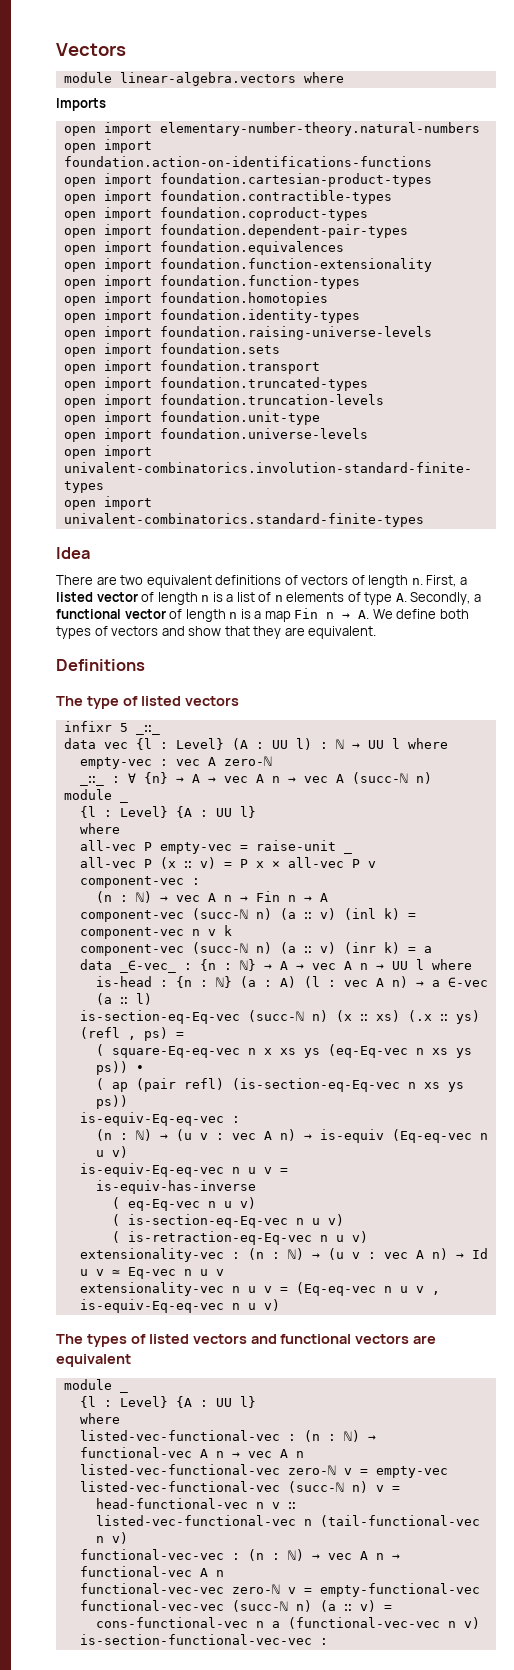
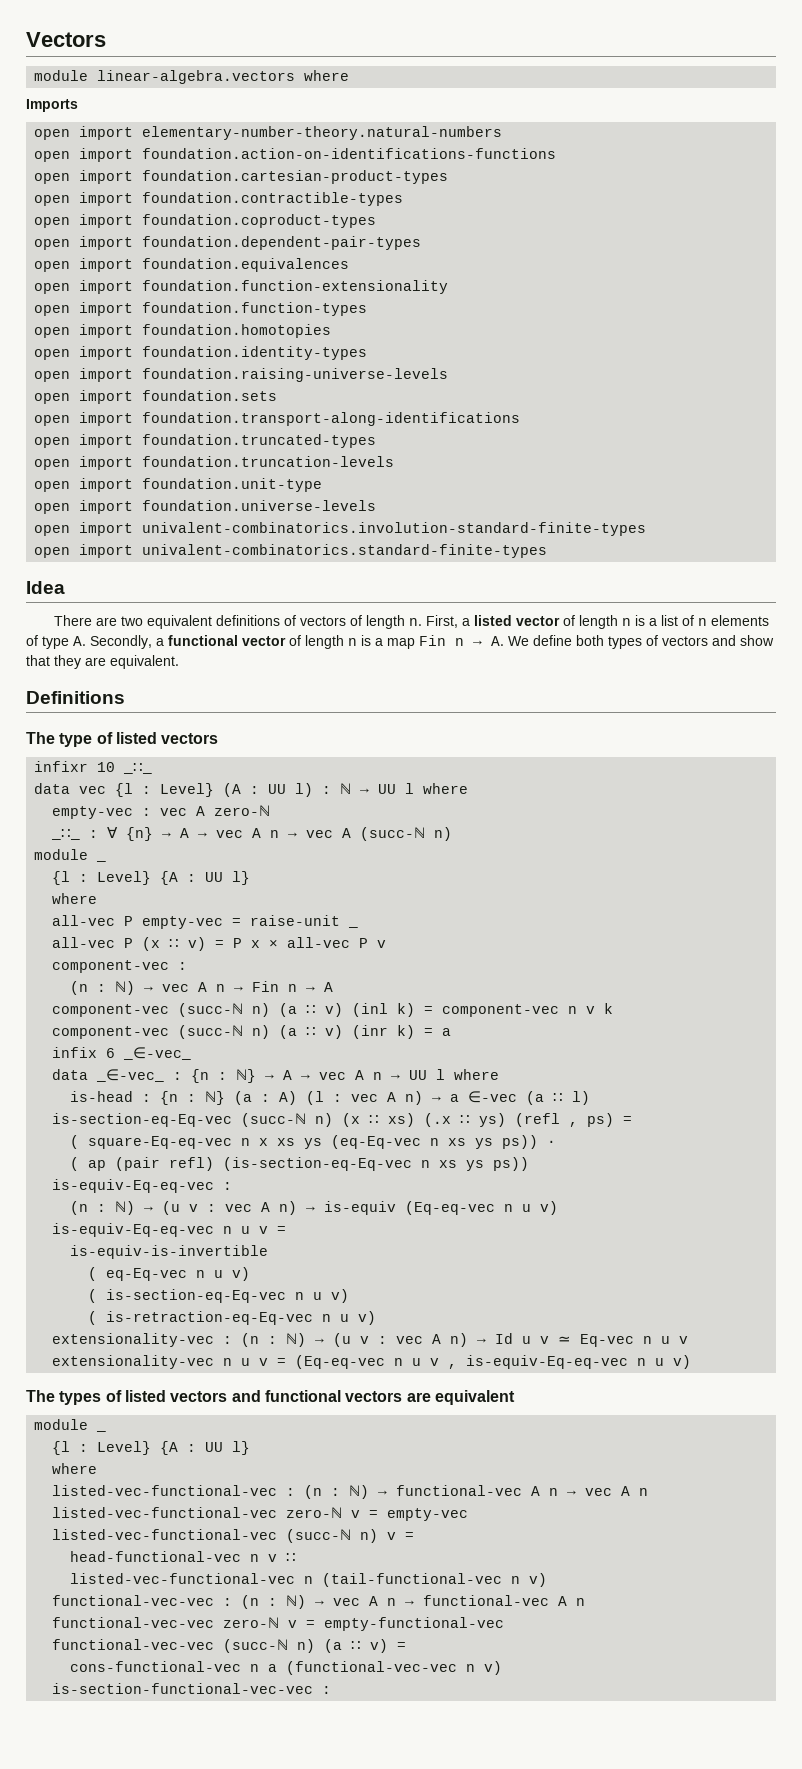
- open import foundation.transport
+ open import foundation.transport-along-identifications
- infixr 5 _∷_
+ infixr 10 _∷_
+ infix 6 _∈-vec_
- is-equiv-has-inverse
+ is-equiv-is-invertible

